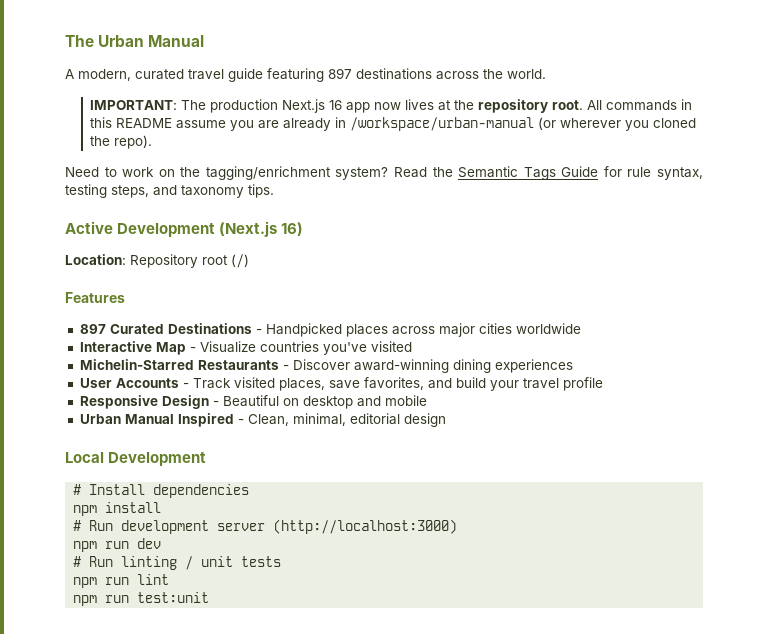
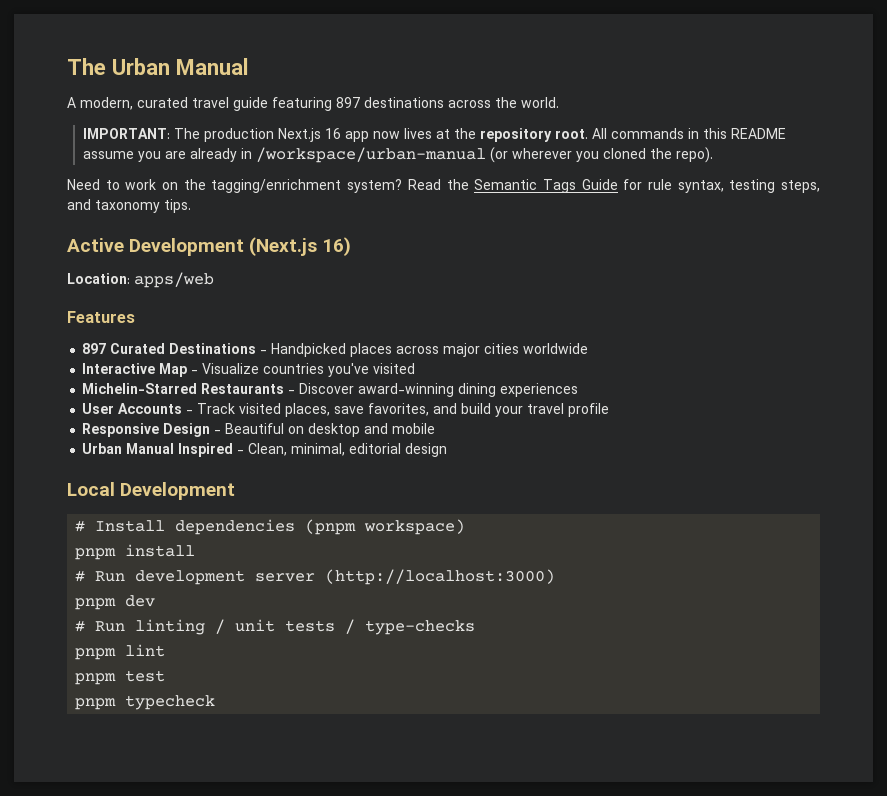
- Location: Repository root (/)
+ Location: apps/web
- # Install dependencies
- npm install
+ # Install dependencies (pnpm workspace)
+ pnpm install
- npm run dev
+ pnpm dev
- # Run linting / unit tests
- npm run lint
- npm run test:unit
+ # Run linting / unit tests / type-checks
+ pnpm lint
+ pnpm test
+ pnpm typecheck

